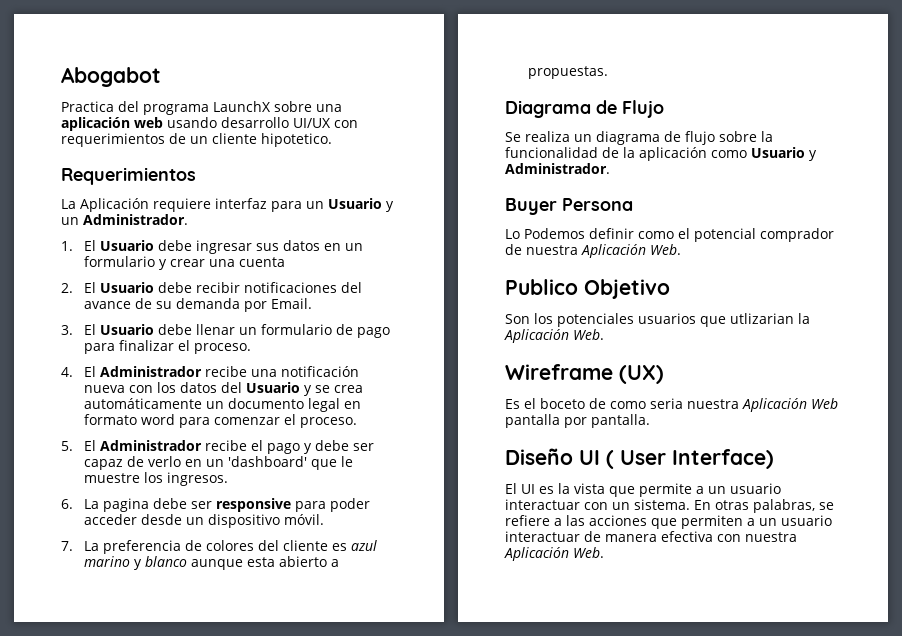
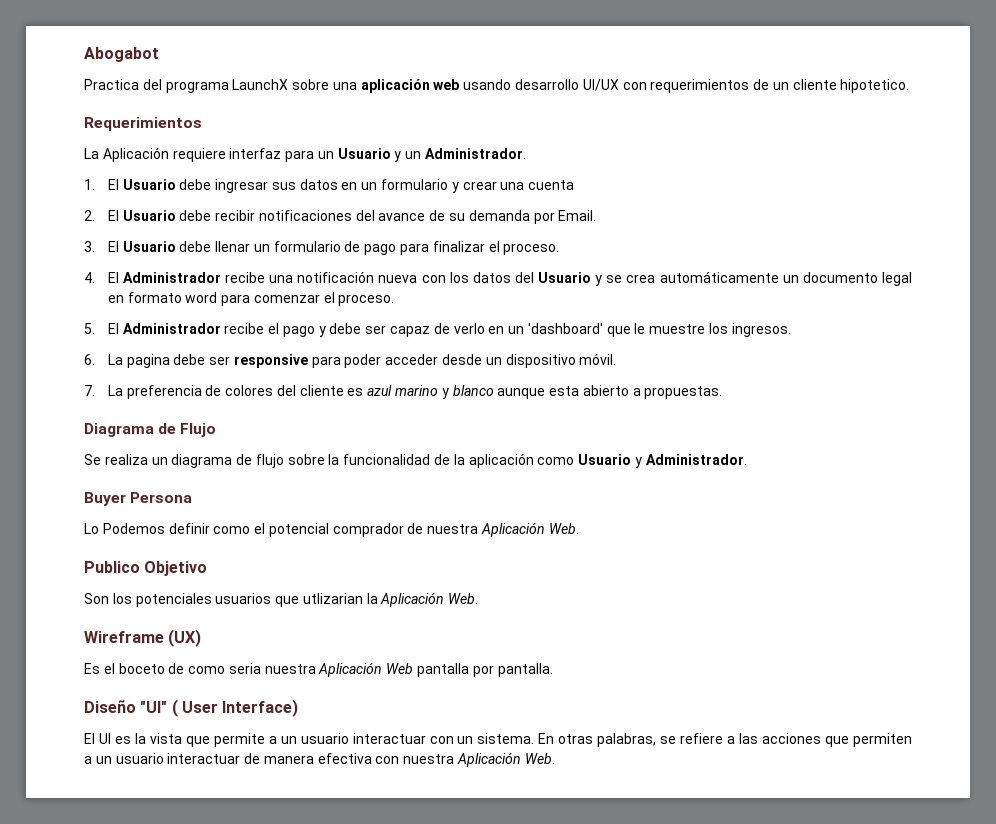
- Diseño UI ( User Interface)
+ Diseño "UI" ( User Interface)

